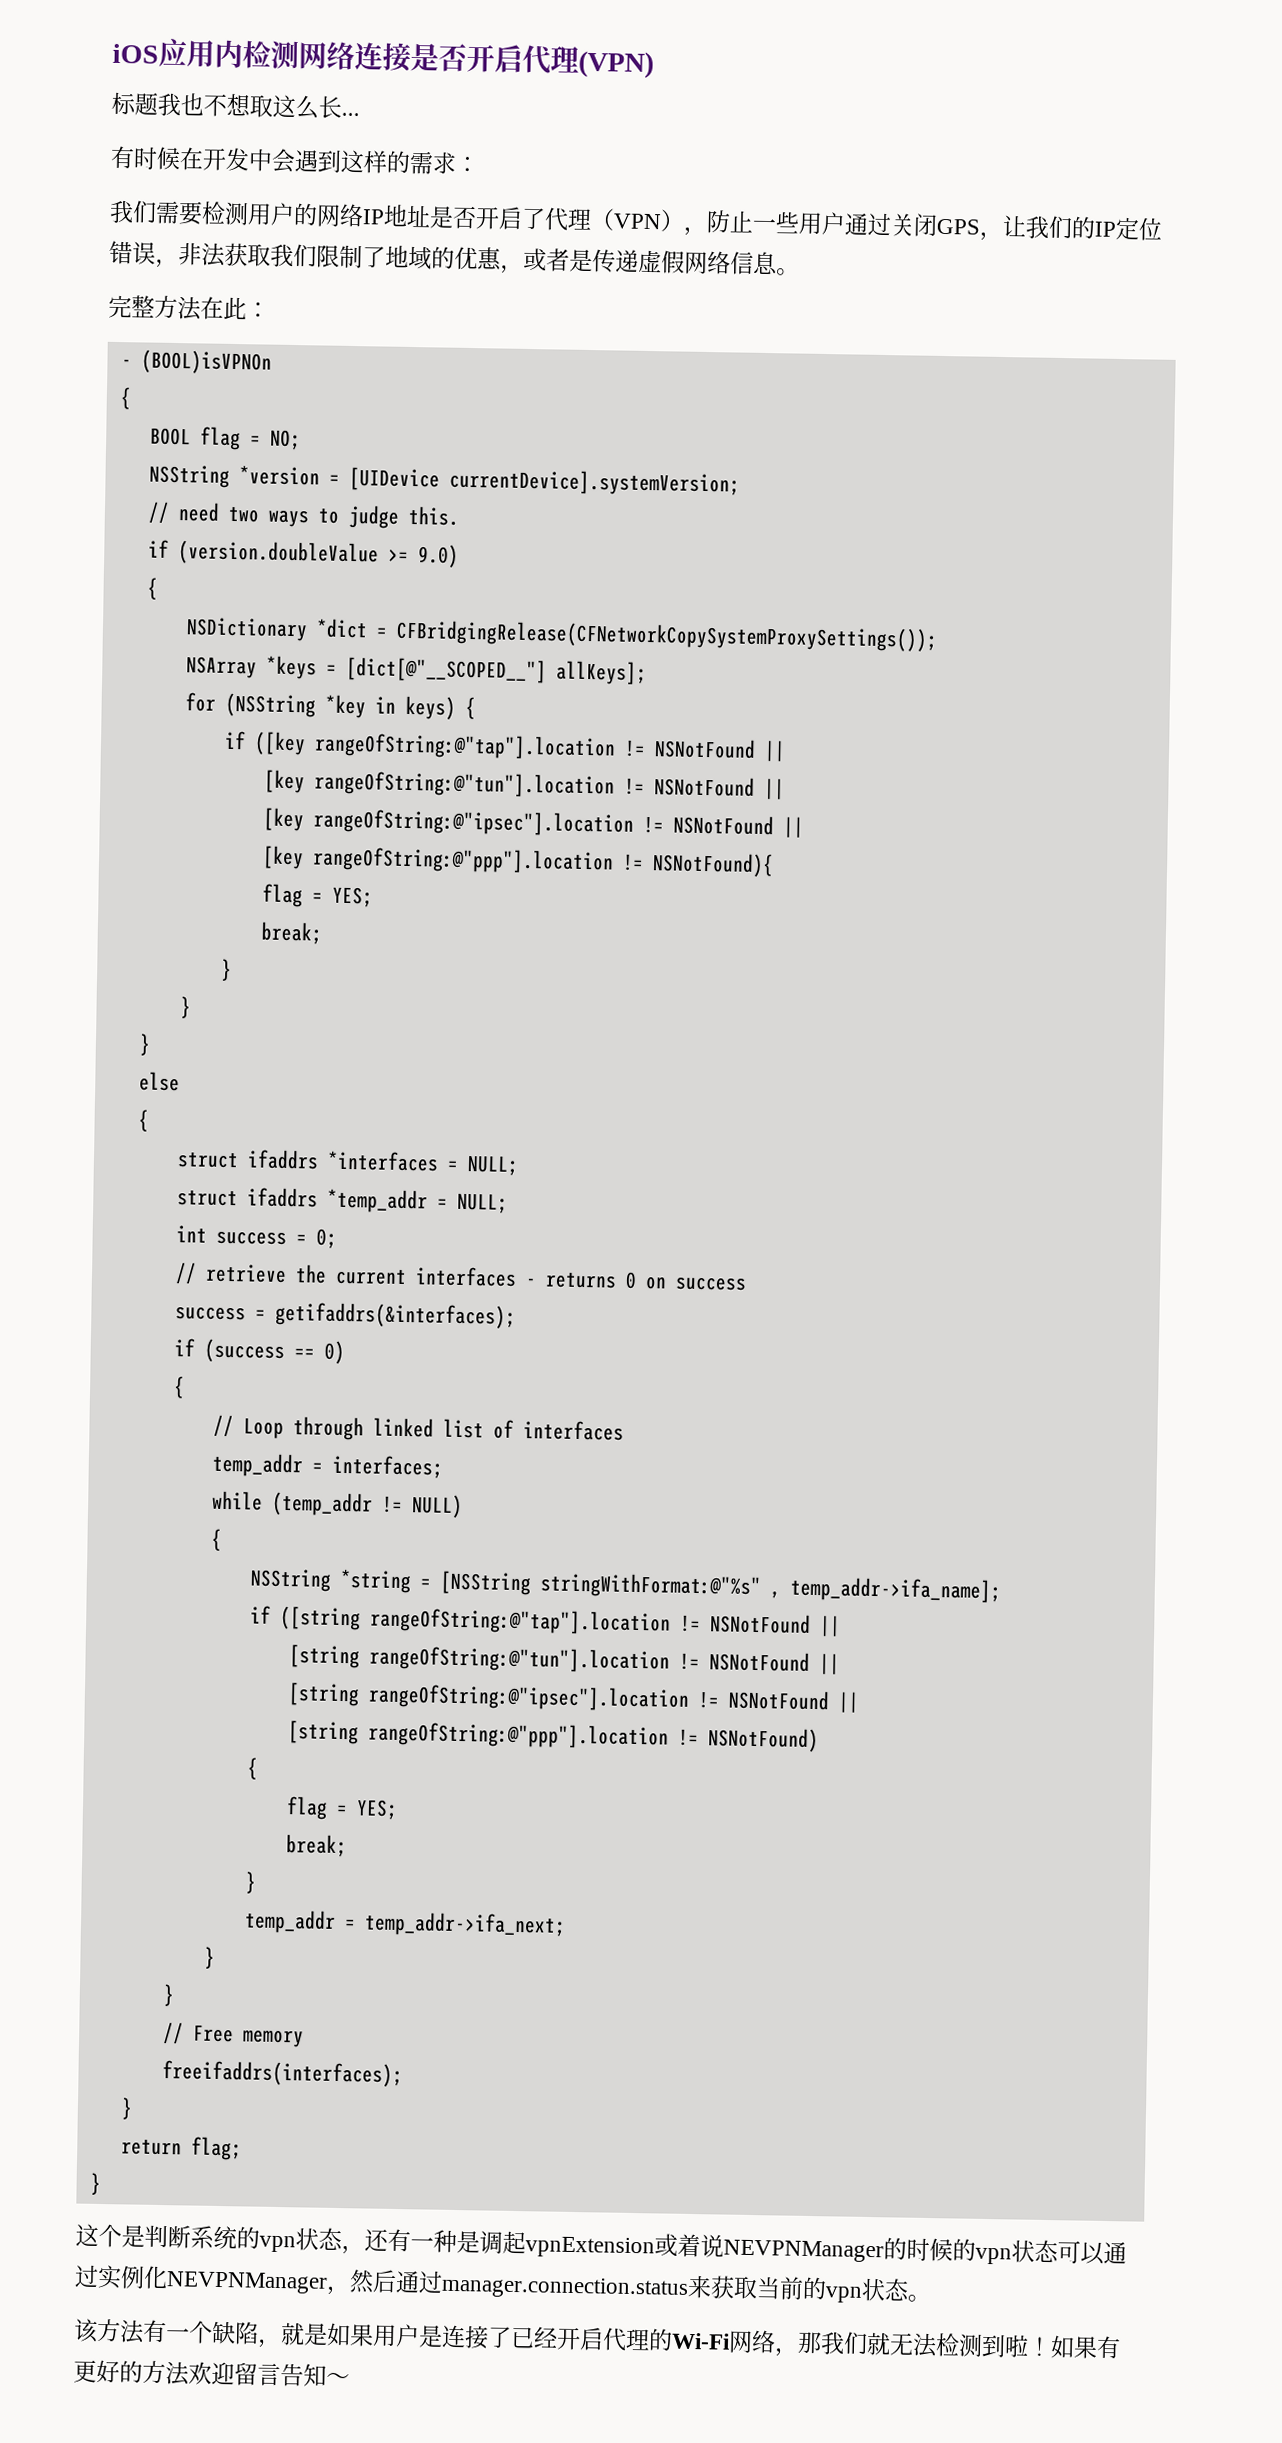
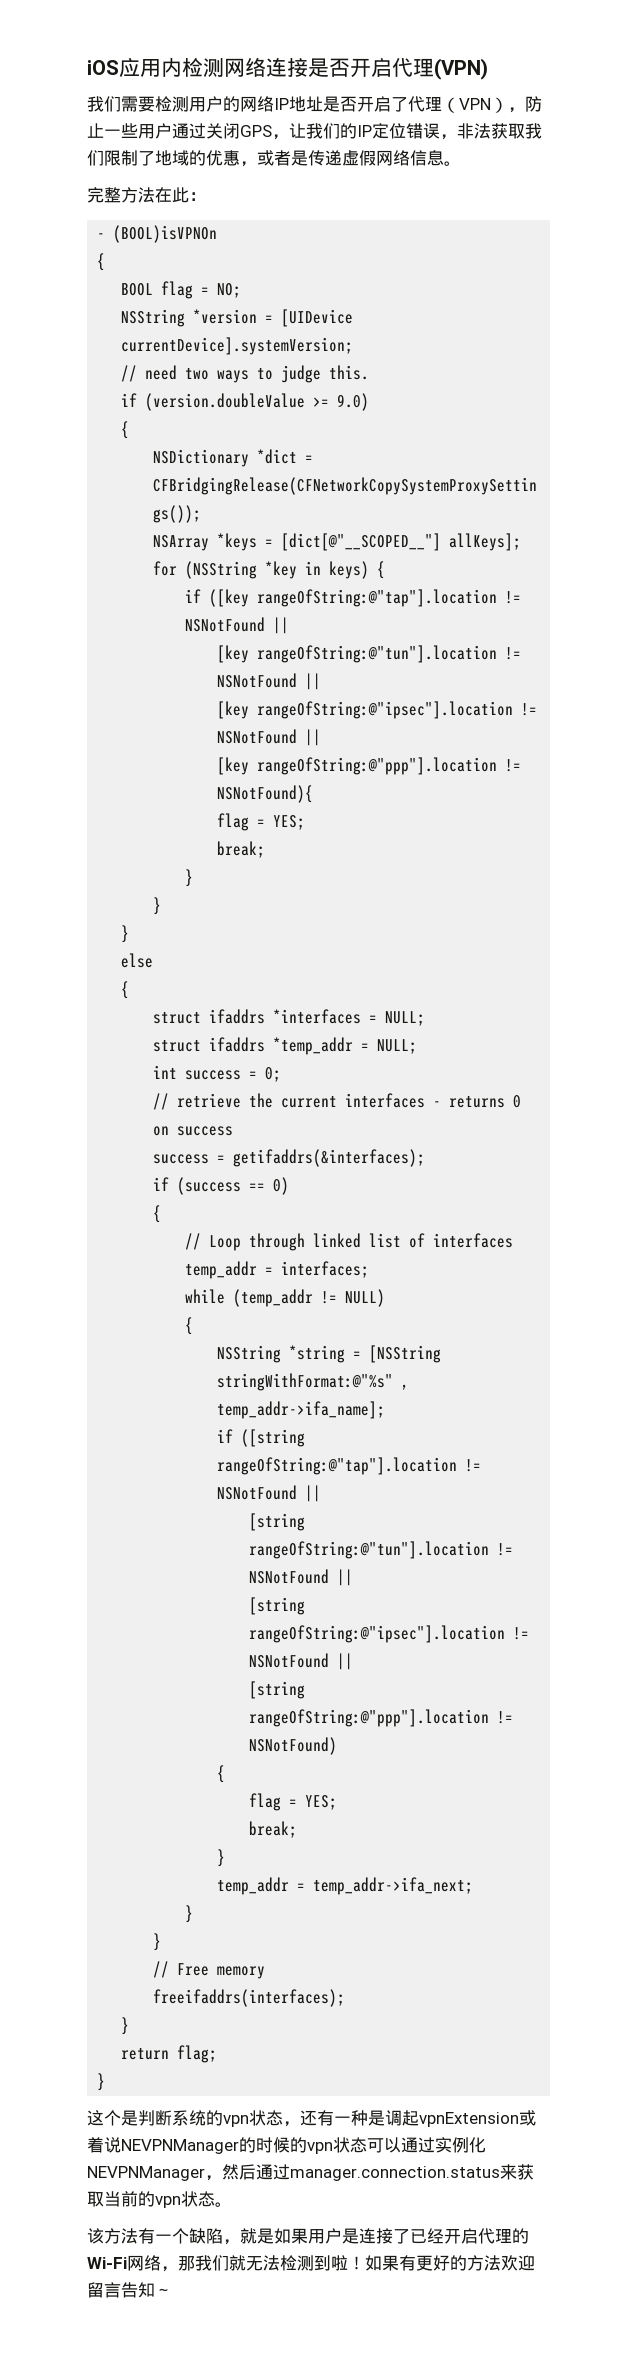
- 标题我也不想取这么长...
- 有时候在开发中会遇到这样的需求：

